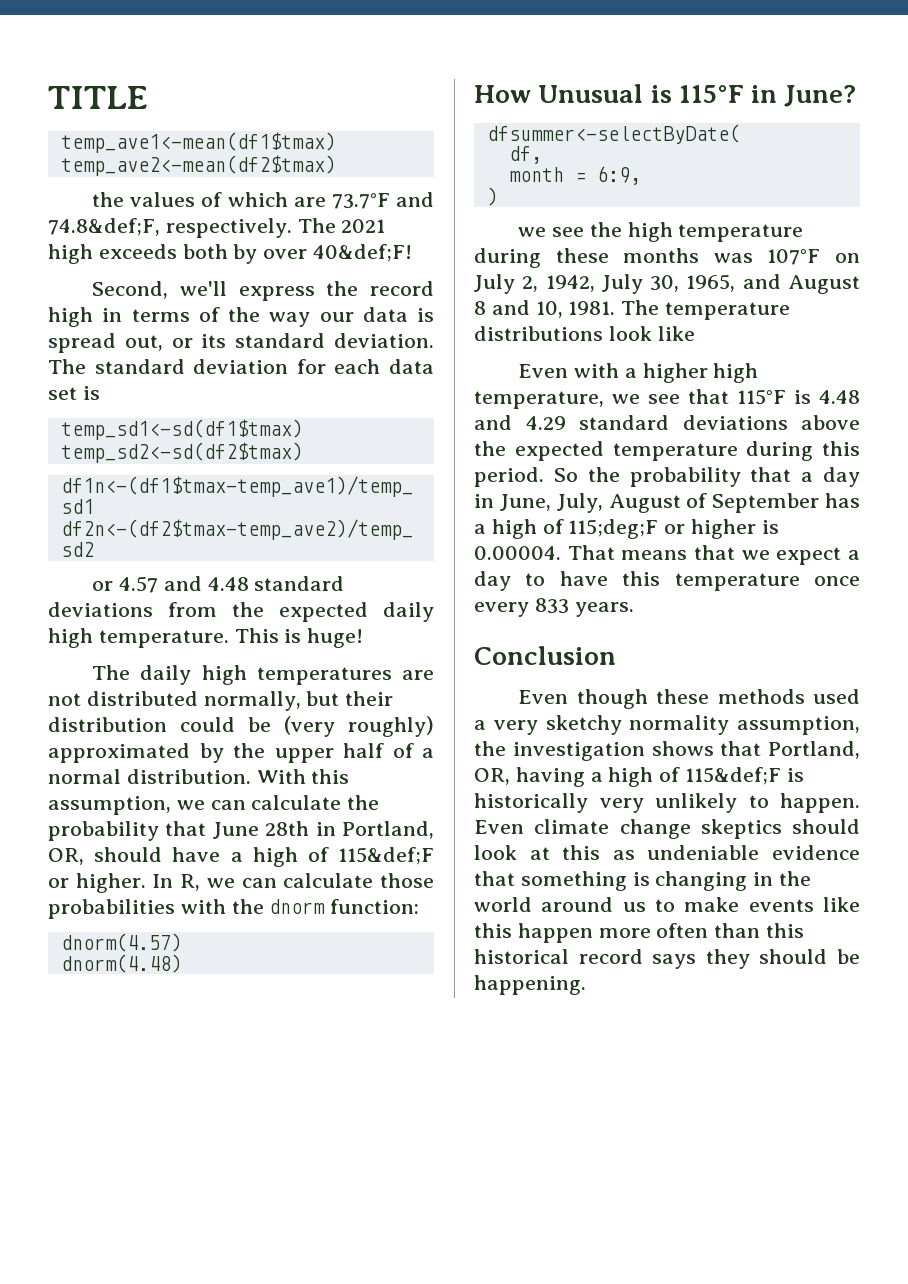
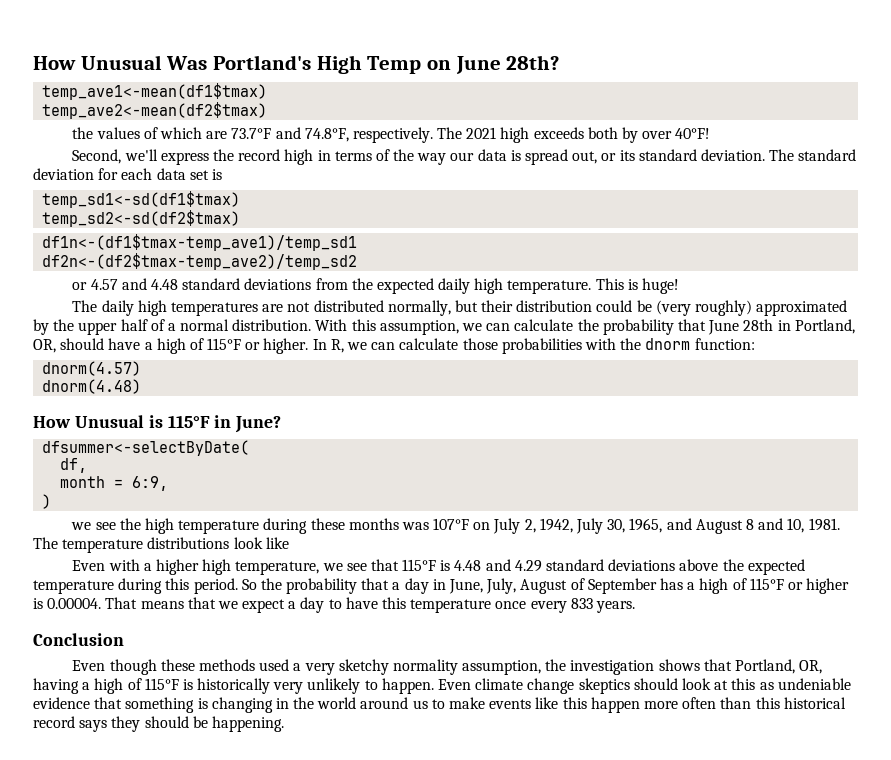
- TITLE
+ How Unusual Was Portland's High Temp on June 28th?
- the values of which are 73.7°F and 74.8&def;F, respectively.
+ the values of which are 73.7°F and 74.8°F, respectively.
- The 2021 high exceeds both by over 40&def;F!
+ The 2021 high exceeds both by over 40°F!
- With this assumption, we can calculate the probability that June 28th in Portland, OR, should have a high of 115&def;F or higher.
+ With this assumption, we can calculate the probability that June 28th in Portland, OR, should have a high of 115°F or higher.
- So the probability that a day in June, July, August of September has a high of 115;deg;F or higher is 0.00004. That means that we expect a day to have this temperature once every 833 years.
+ So the probability that a day in June, July, August of September has a high of 115°F or higher is 0.00004. That means that we expect a day to have this temperature once every 833 years.
- Even though these methods used a very sketchy normality assumption, the investigation shows that Portland, OR, having a high of 115&def;F is historically very unlikely to happen.
+ Even though these methods used a very sketchy normality assumption, the investigation shows that Portland, OR, having a high of 115°F is historically very unlikely to happen.

